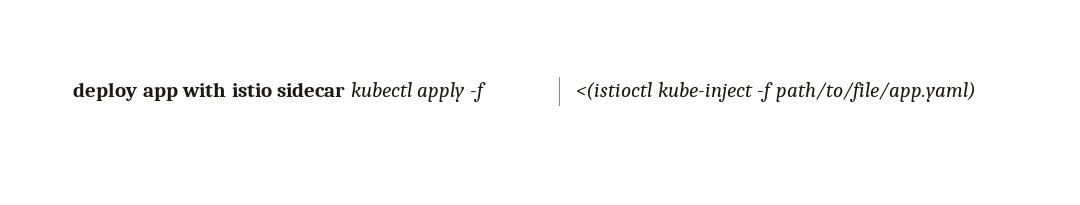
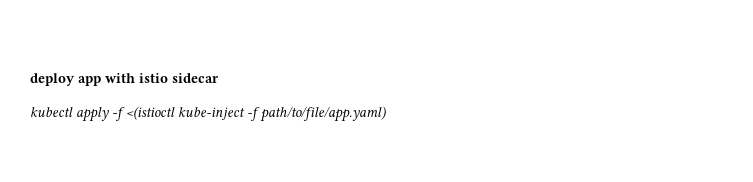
- deploy app with istio sidecar kubectl apply -f <(istioctl kube-inject -f path/to/file/app.yaml)
+ deploy app with istio sidecar
+ kubectl apply -f <(istioctl kube-inject -f path/to/file/app.yaml)

